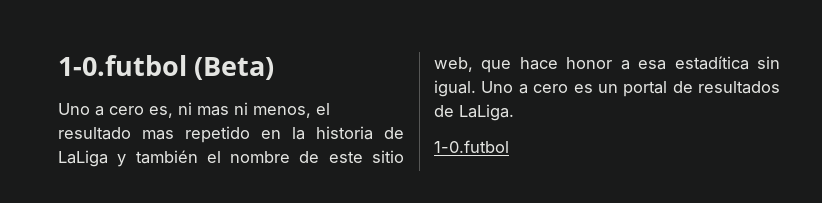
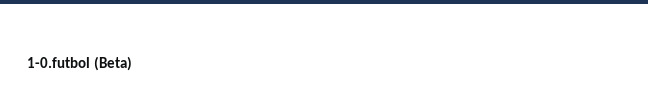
- Uno a cero es, ni mas ni menos, el resultado mas repetido en la historia de LaLiga y también el nombre de este sitio web, que hace honor a esa estadítica sin igual. Uno a cero es un portal de resultados de LaLiga.
- 1-0.futbol

